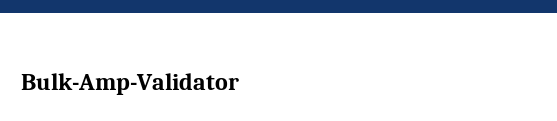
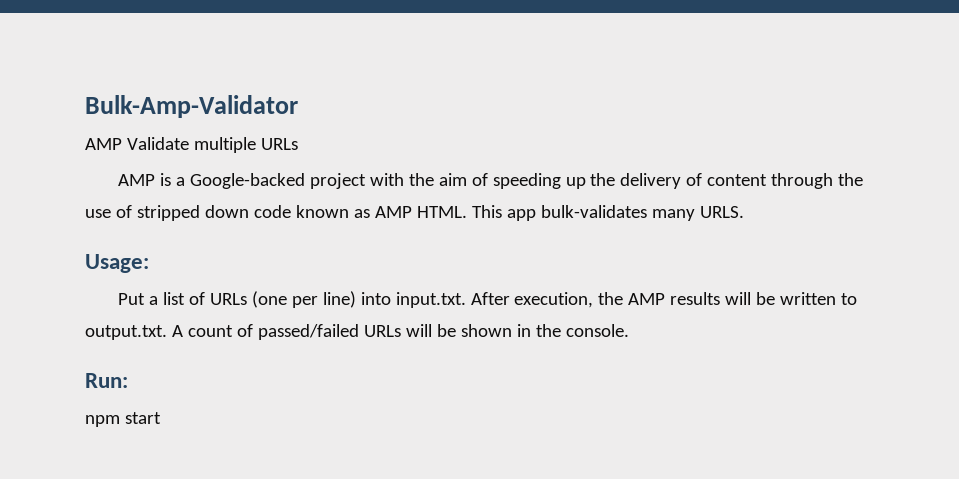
+ AMP Validate multiple URLs
+ AMP is a Google-backed project with the aim of speeding up the delivery of content through the use of stripped down code known as AMP HTML. This app bulk-validates many URLS.
+ Usage:
+ Put a list of URLs (one per line) into input.txt. After execution, the AMP results will be written to output.txt. A count of passed/failed URLs will be shown in the console.
+ Run:
+ npm start

